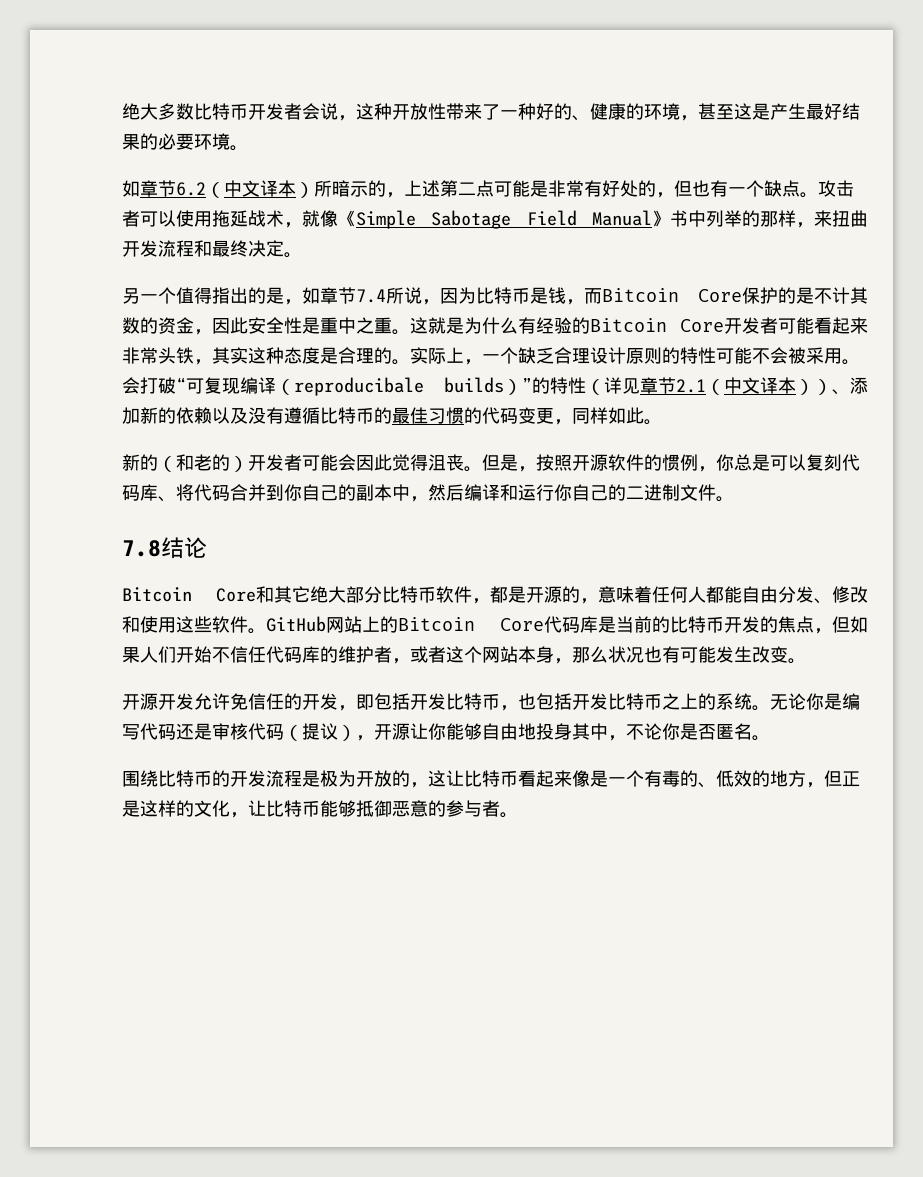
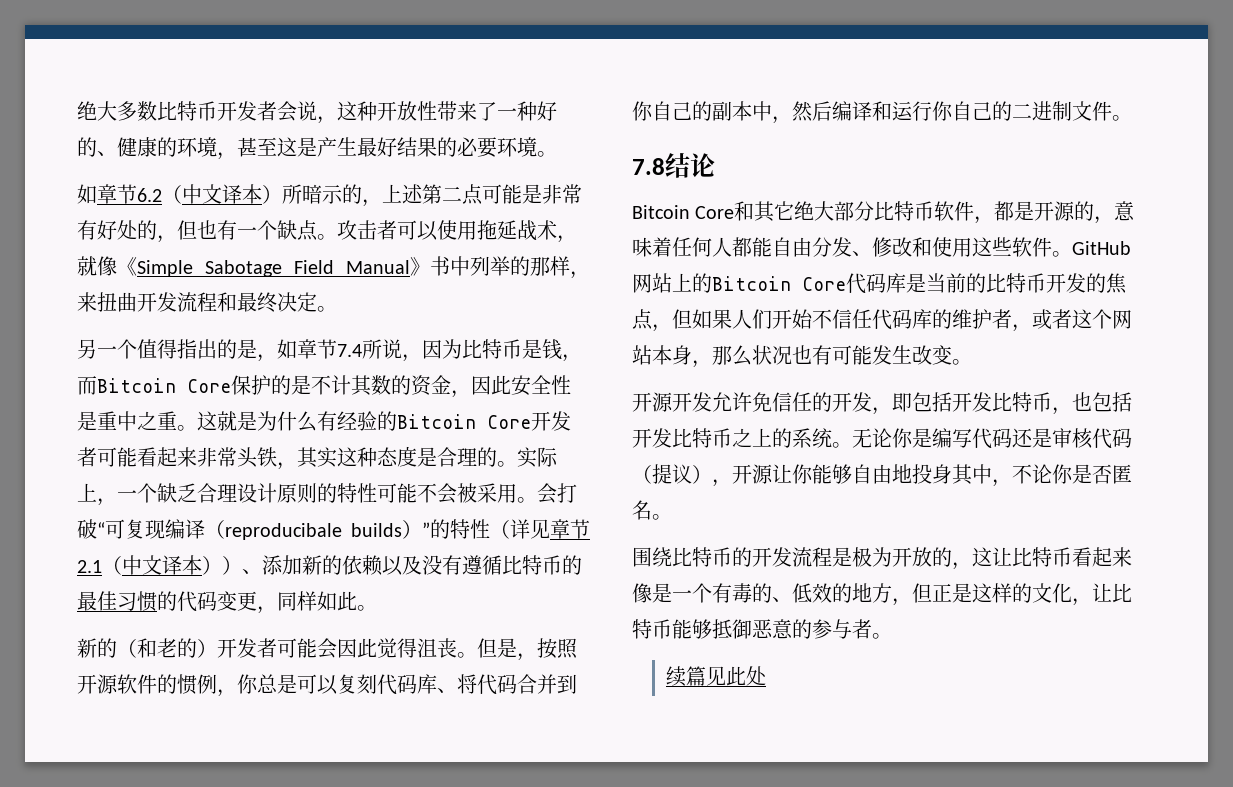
+ 续篇见此处

